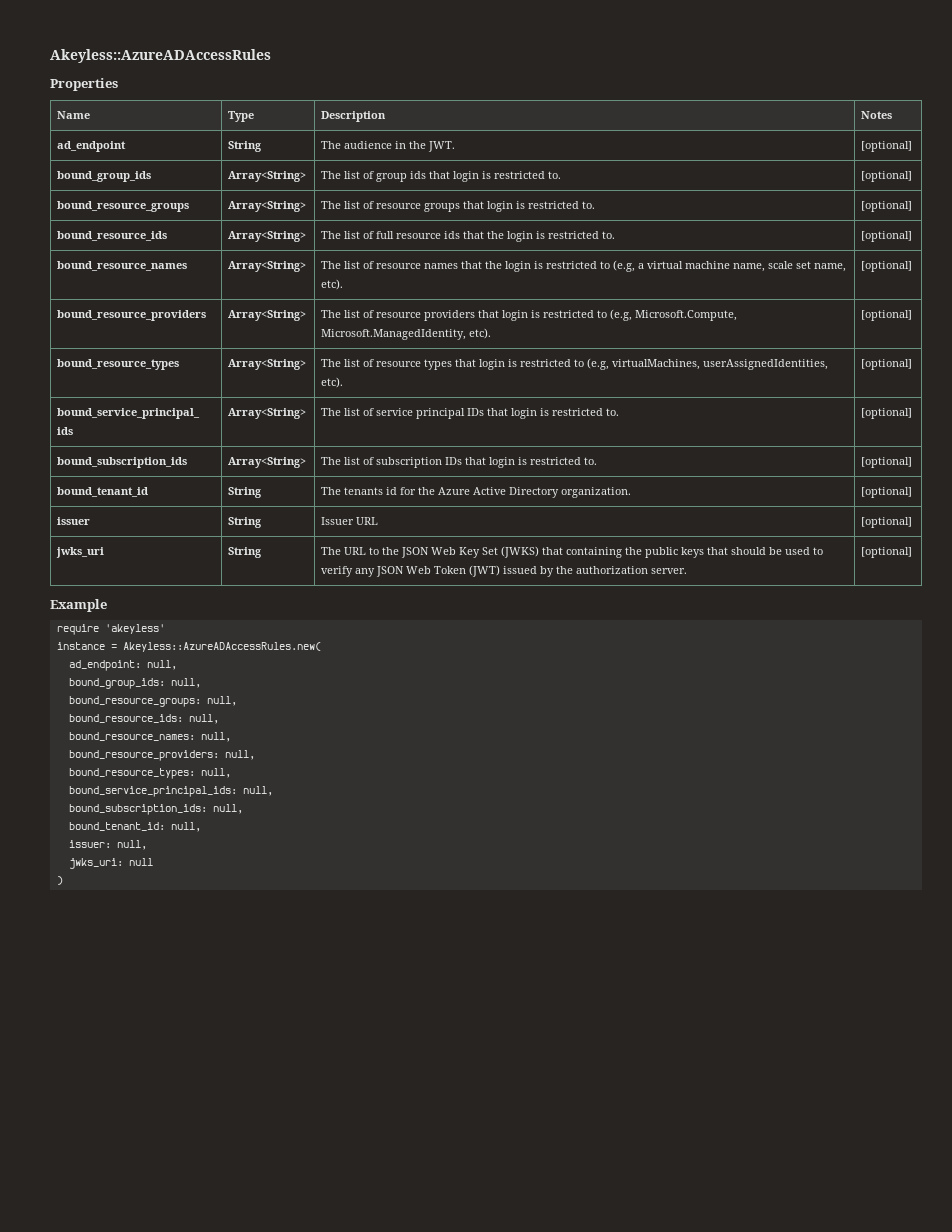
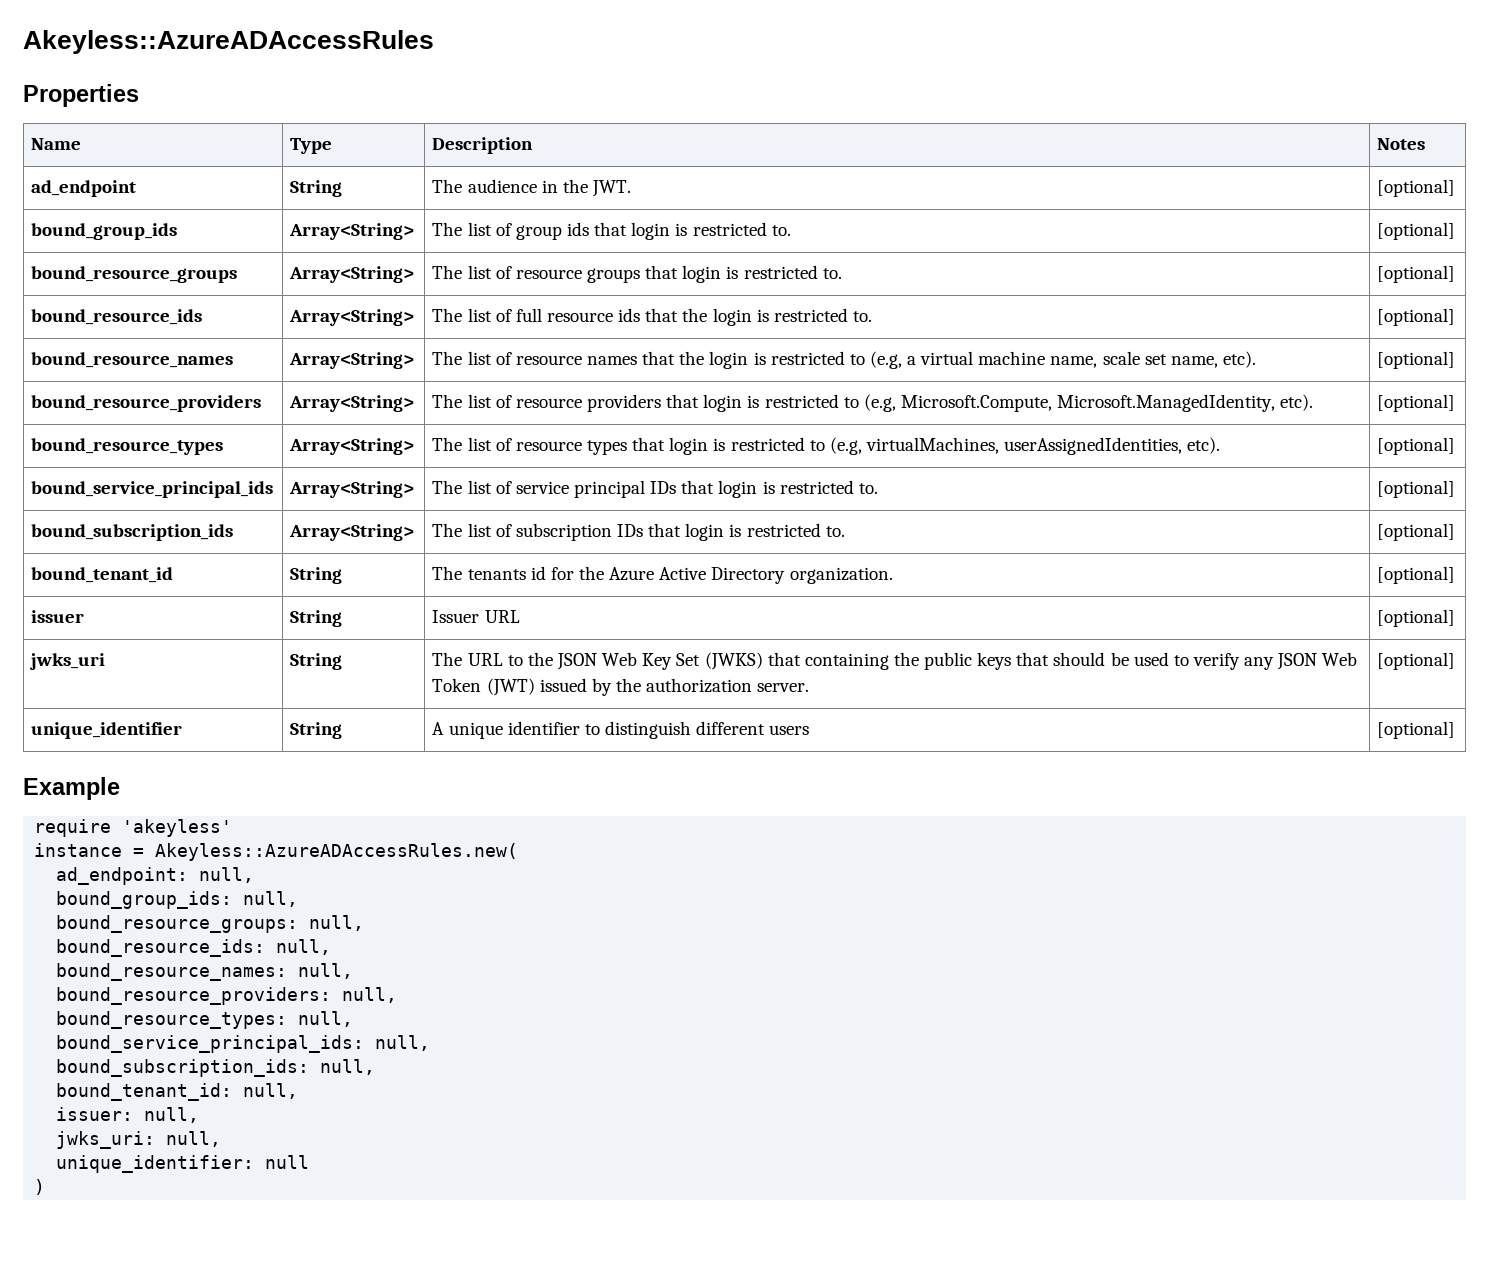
+ unique_identifier | String | A unique identifier to distinguish different users | [optional]
- jwks_uri: null
+ jwks_uri: null,
+ unique_identifier: null

